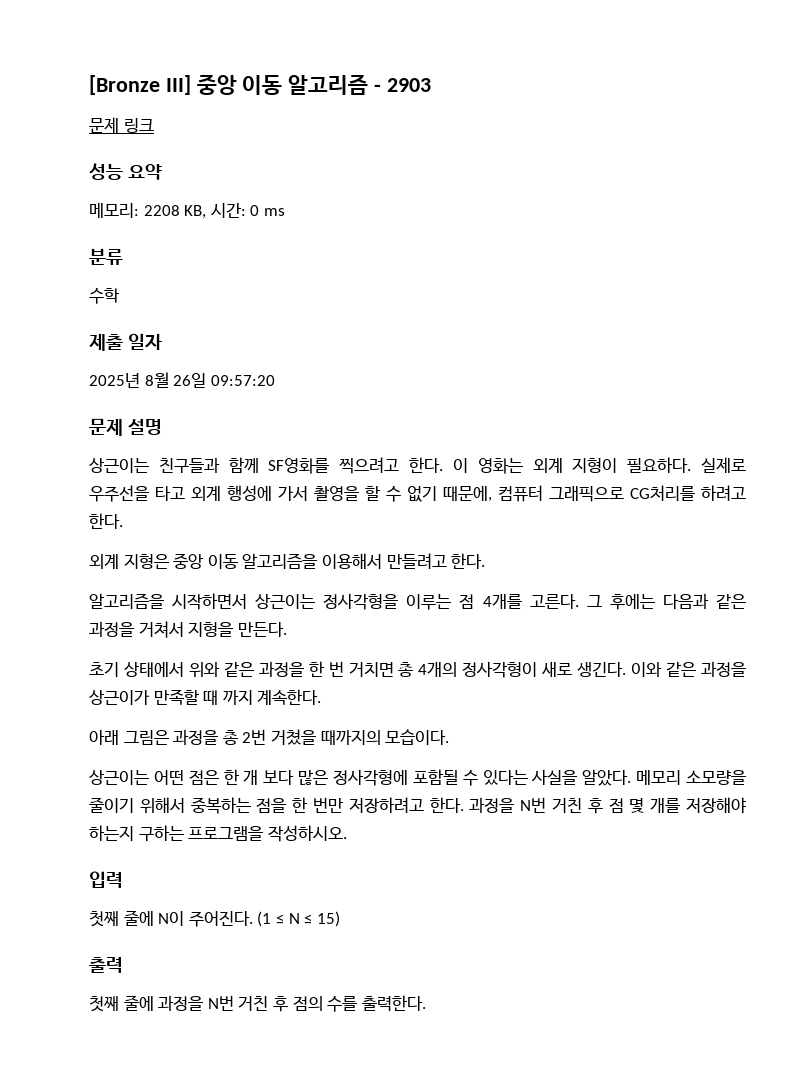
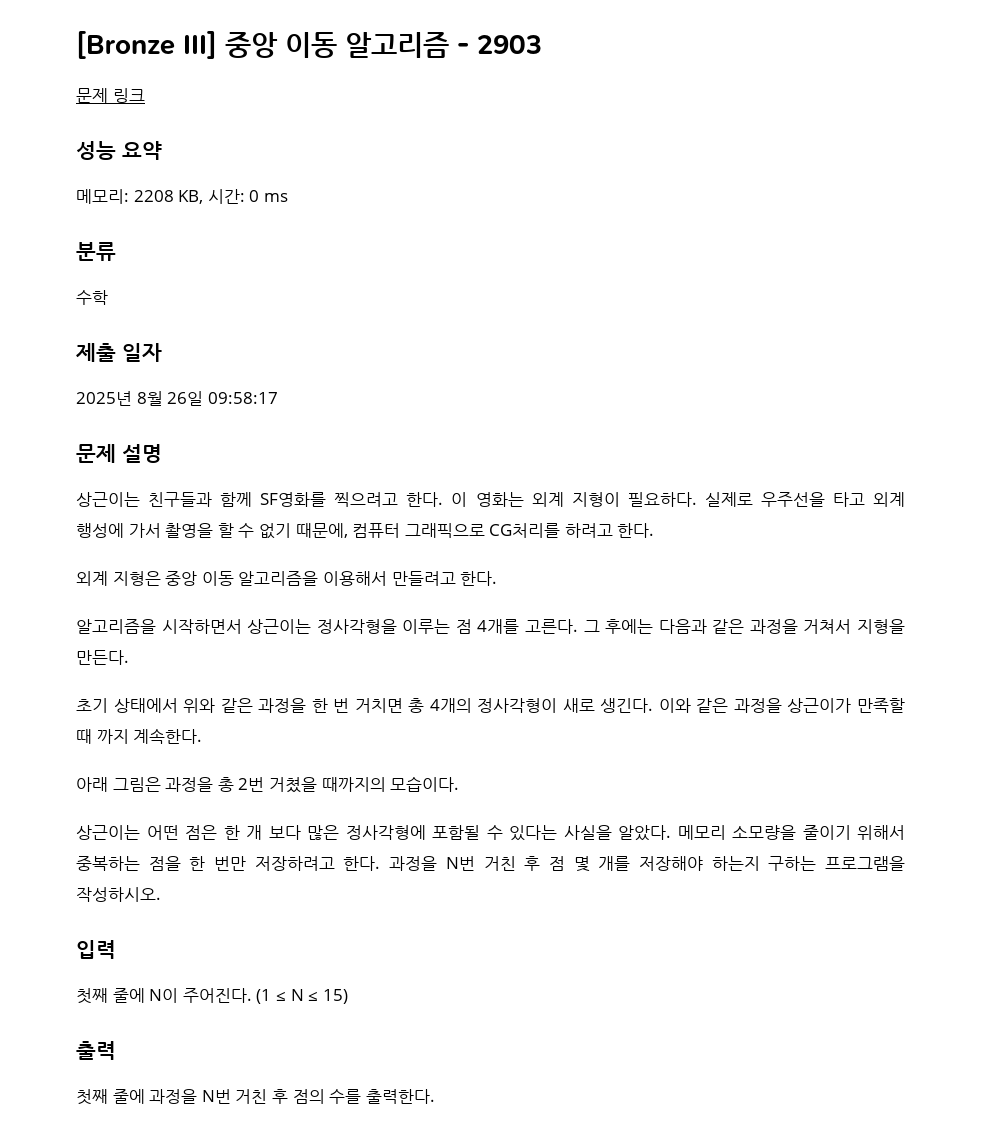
- 2025년 8월 26일 09:57:20
+ 2025년 8월 26일 09:58:17

